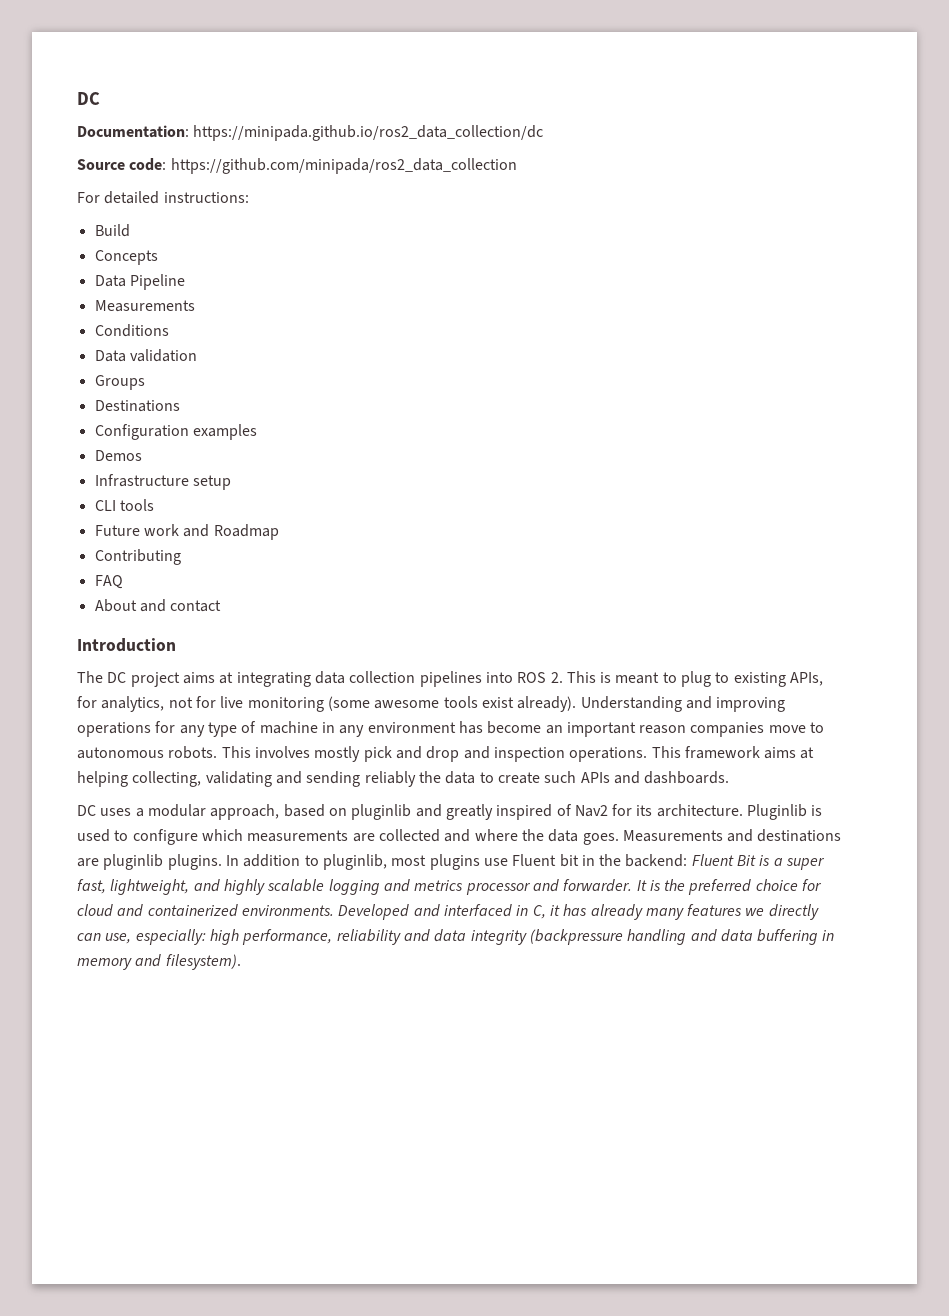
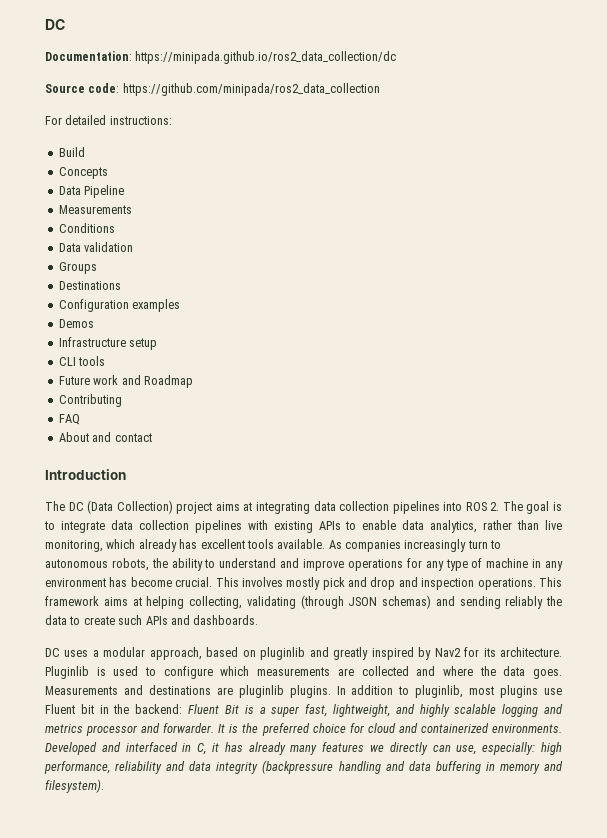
- The DC project aims at integrating data collection pipelines into ROS 2. This is meant to plug to existing APIs, for analytics, not for live monitoring (some awesome tools exist already). Understanding and improving operations for any type of machine in any environment has become an important reason companies move to autonomous robots.
+ The DC (Data Collection) project aims at integrating data collection pipelines into ROS 2. The goal is to integrate data collection pipelines with existing APIs to enable data analytics, rather than live monitoring, which already has excellent tools available. As companies increasingly turn to autonomous robots, the ability to understand and improve operations for any type of machine in any environment has become crucial.
- This framework aims at helping collecting, validating and sending reliably the data to create such APIs and dashboards.
+ This framework aims at helping collecting, validating (through JSON schemas) and sending reliably the data to create such APIs and dashboards.
- DC uses a modular approach, based on pluginlib and greatly inspired of Nav2 for its architecture.
+ DC uses a modular approach, based on pluginlib and greatly inspired by Nav2 for its architecture.

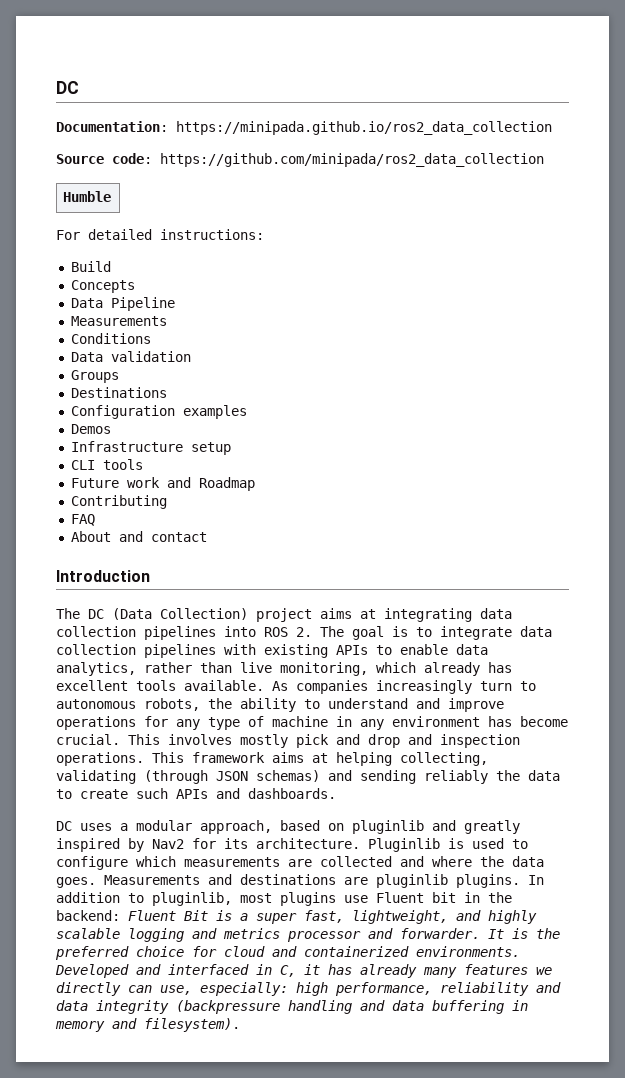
- Documentation: https://minipada.github.io/ros2_data_collection/dc
+ Documentation: https://minipada.github.io/ros2_data_collection
+ Humble

